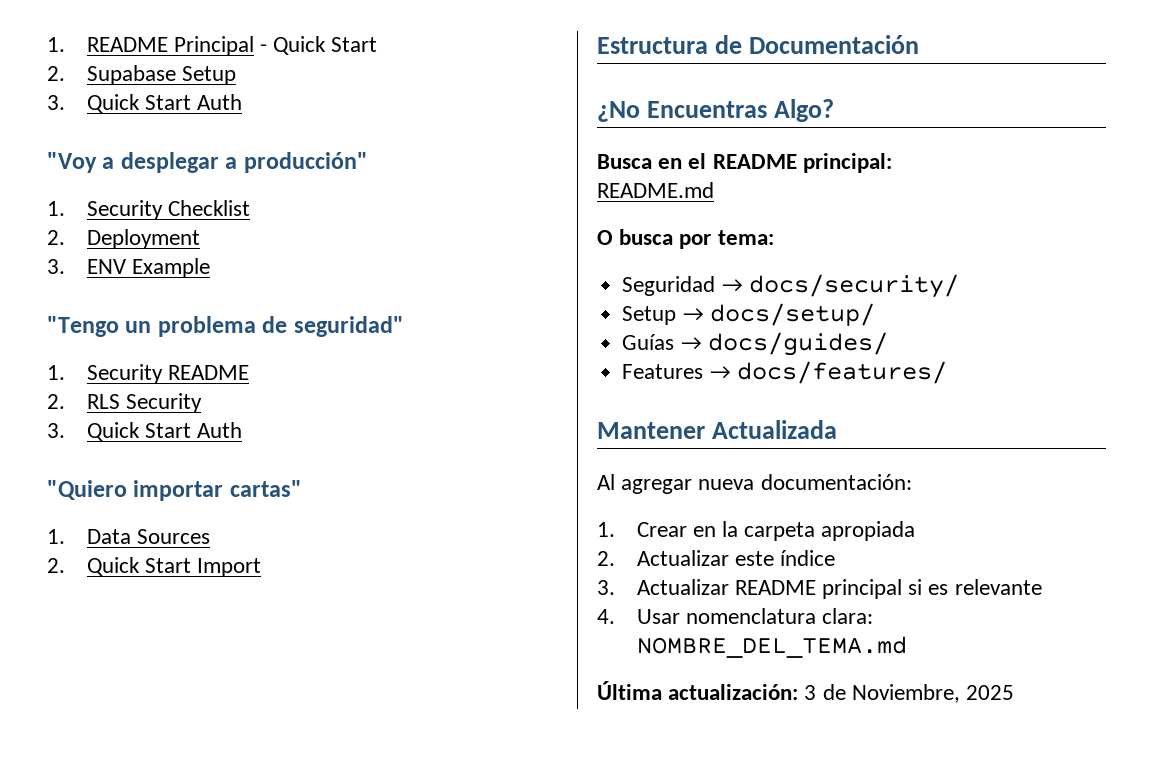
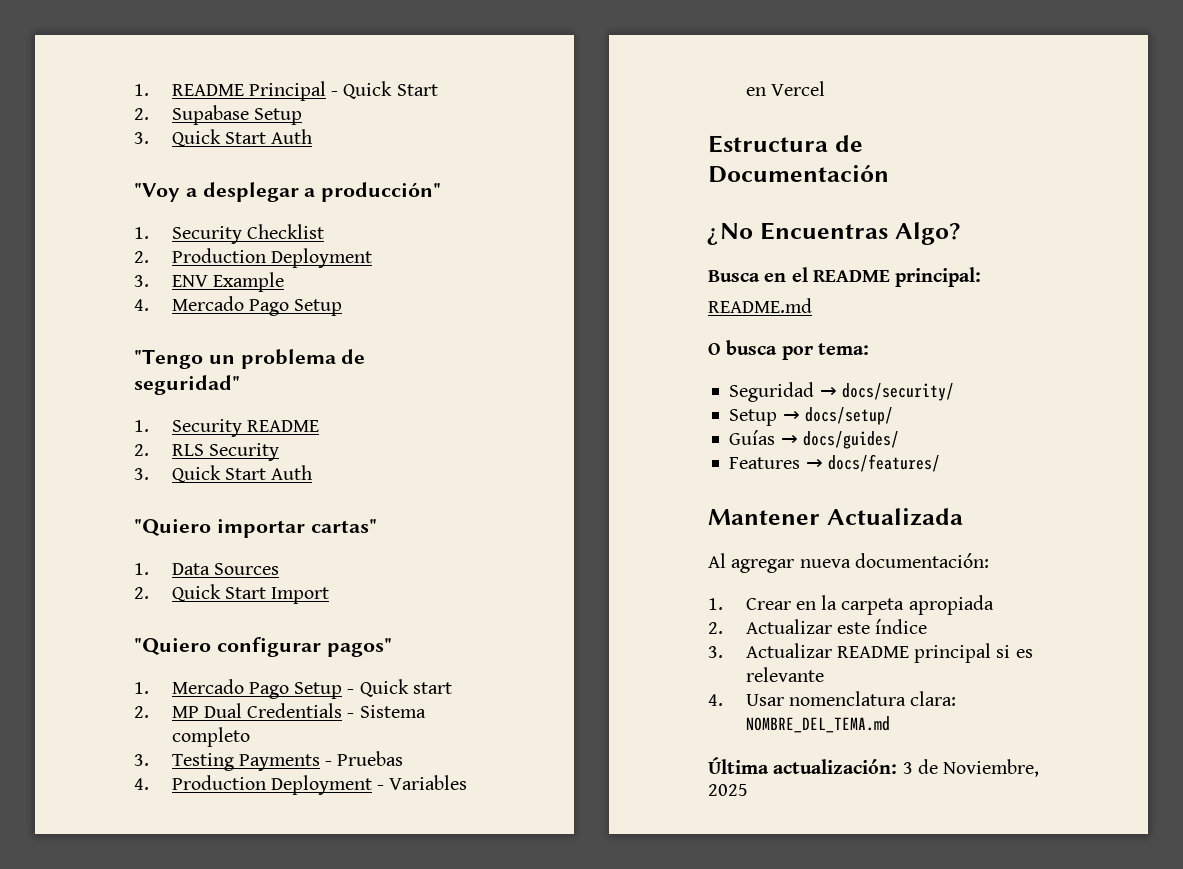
- 2. Deployment
+ 2. Production Deployment
+ 4. Mercado Pago Setup
+ "Quiero configurar pagos"
+ 1. Mercado Pago Setup - Quick start
+ 2. MP Dual Credentials - Sistema completo
+ 3. Testing Payments - Pruebas
+ 4. Production Deployment - Variables en Vercel

